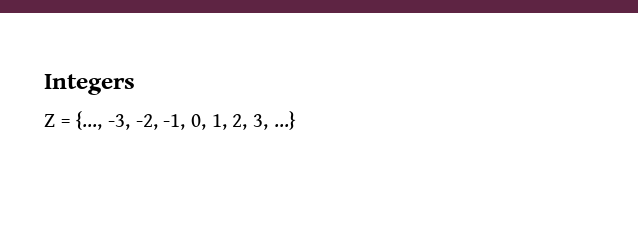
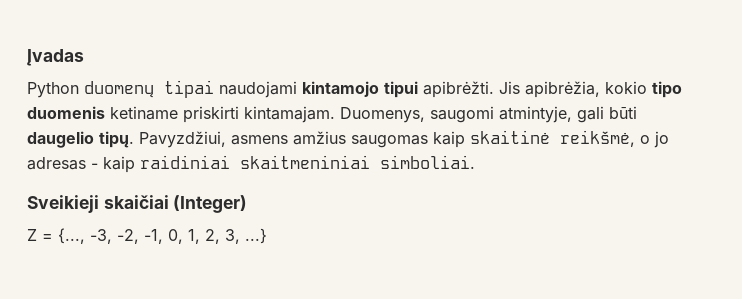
- Integers
+ Įvadas
+ Python duomenų tipai naudojami kintamojo tipui apibrėžti. Jis apibrėžia, kokio tipo duomenis ketiname priskirti kintamajam. Duomenys, saugomi atmintyje, gali būti daugelio tipų. Pavyzdžiui, asmens amžius saugomas kaip skaitinė reikšmė, o jo adresas - kaip raidiniai skaitmeniniai simboliai.
+ Sveikieji skaičiai (Integer)

